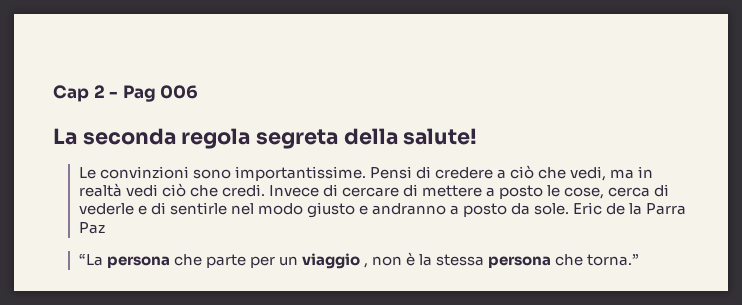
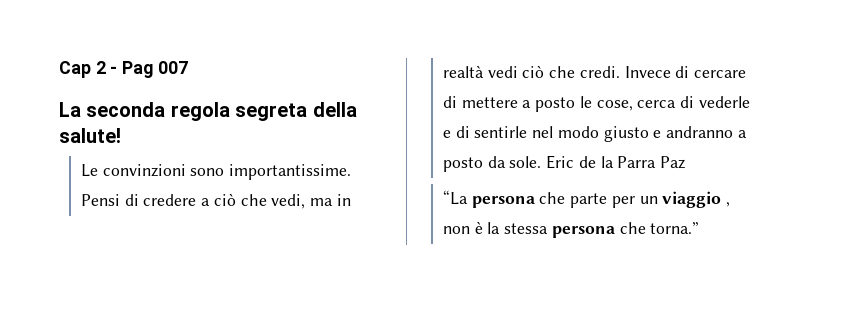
- Cap 2 - Pag 006
+ Cap 2 - Pag 007

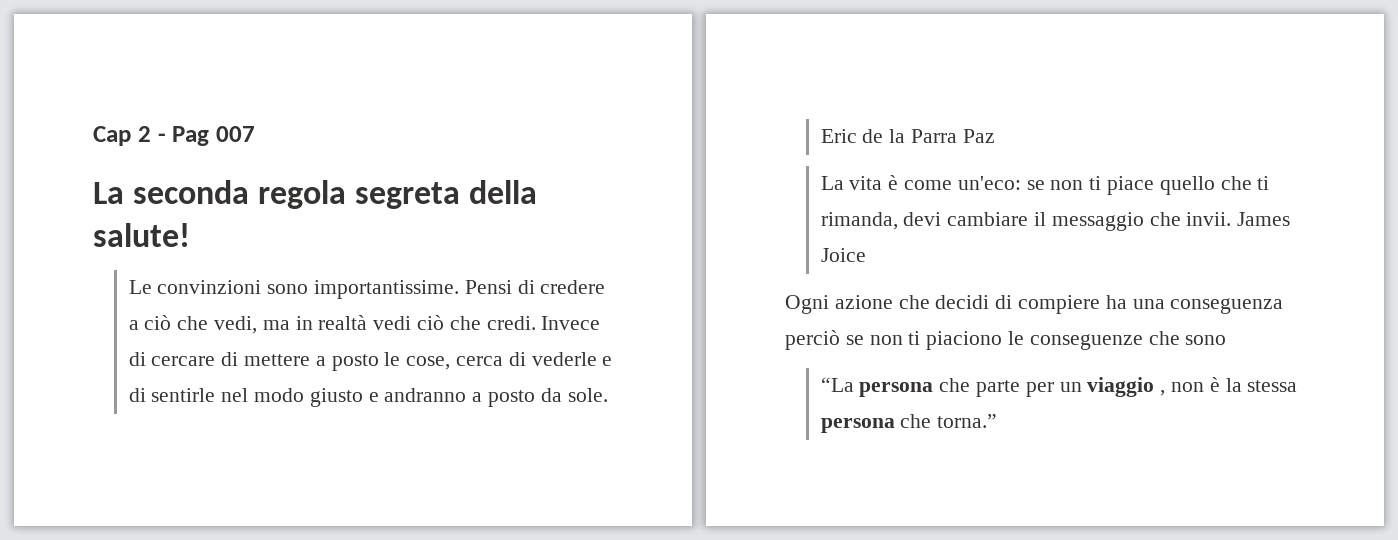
+ La vita è come un'eco: se non ti piace quello che ti rimanda, devi cambiare il messaggio che invii. James Joice
+ Ogni azione che decidi di compiere ha una conseguenza perciò se non ti piaciono le conseguenze che sono

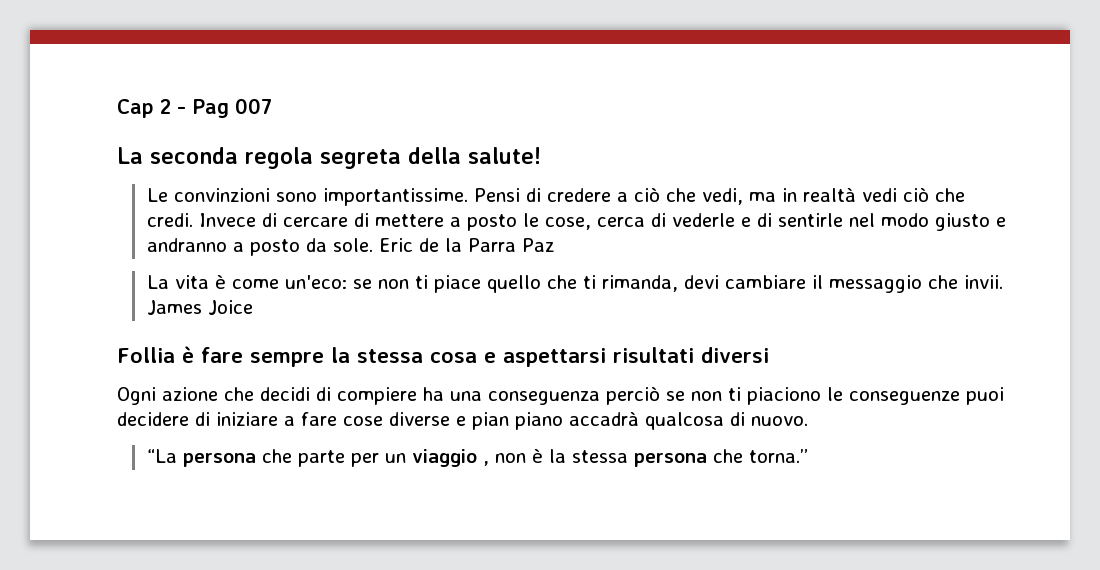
+ Follia è fare sempre la stessa cosa e aspettarsi risultati diversi
- Ogni azione che decidi di compiere ha una conseguenza perciò se non ti piaciono le conseguenze che sono
+ Ogni azione che decidi di compiere ha una conseguenza perciò se non ti piaciono le conseguenze puoi decidere di iniziare a fare cose diverse e pian piano accadrà qualcosa di nuovo.

